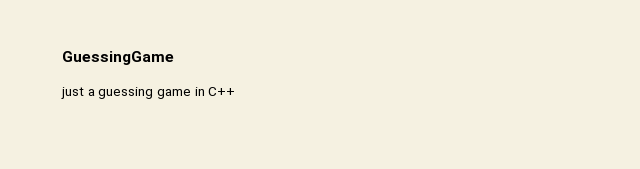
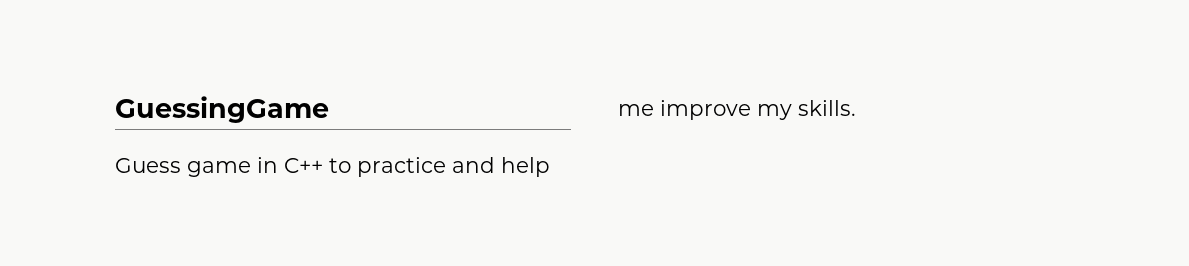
- just a guessing game in C++
+ Guess game in C++ to practice and help me improve my skills.

